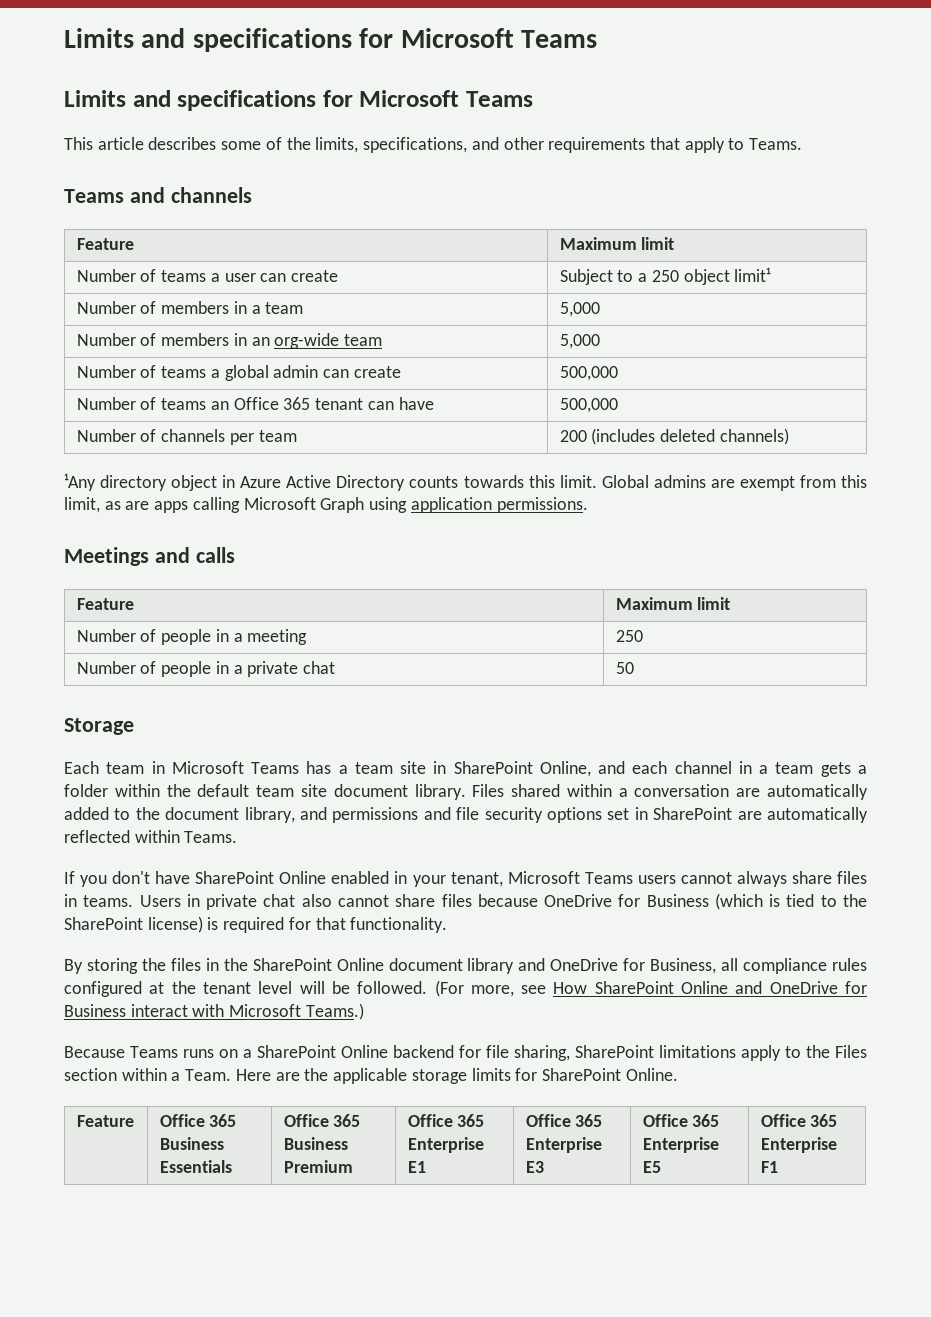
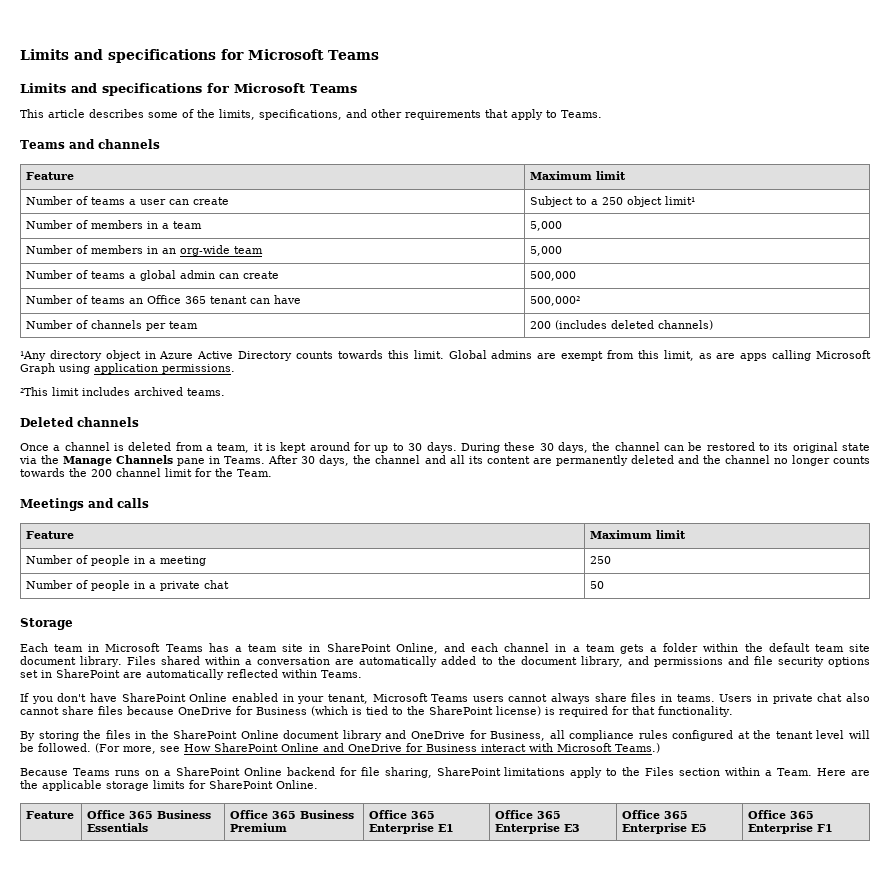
- Number of teams an Office 365 tenant can have | 500,000
+ Number of teams an Office 365 tenant can have | 500,000²
+ ²This limit includes archived teams.
+ Deleted channels
+ Once a channel is deleted from a team, it is kept around for up to 30 days. During these 30 days, the channel can be restored to its original state via the Manage Channels pane in Teams. After 30 days, the channel and all its content are permanently deleted and the channel no longer counts towards the 200 channel limit for the Team.

